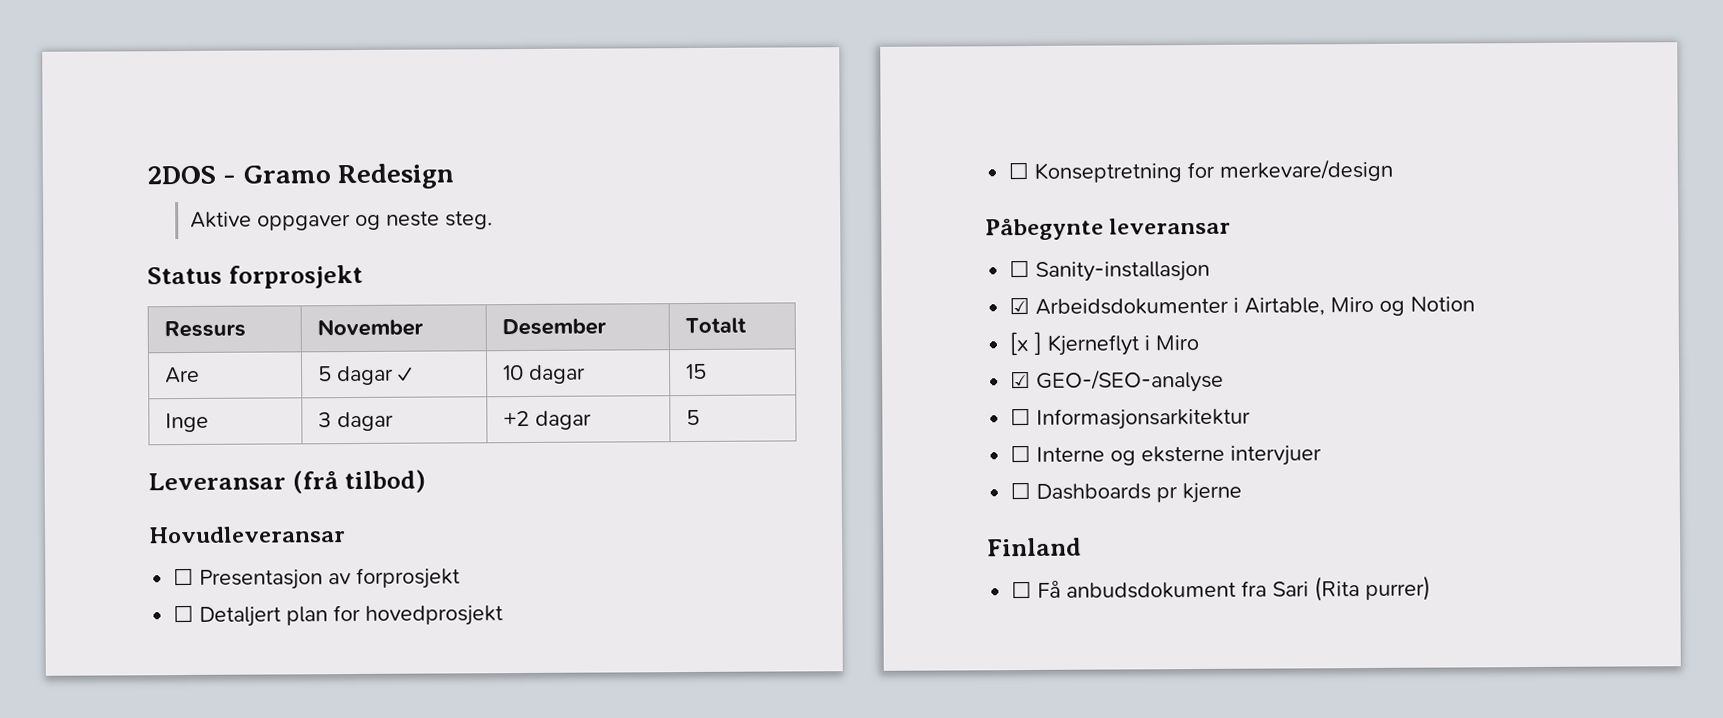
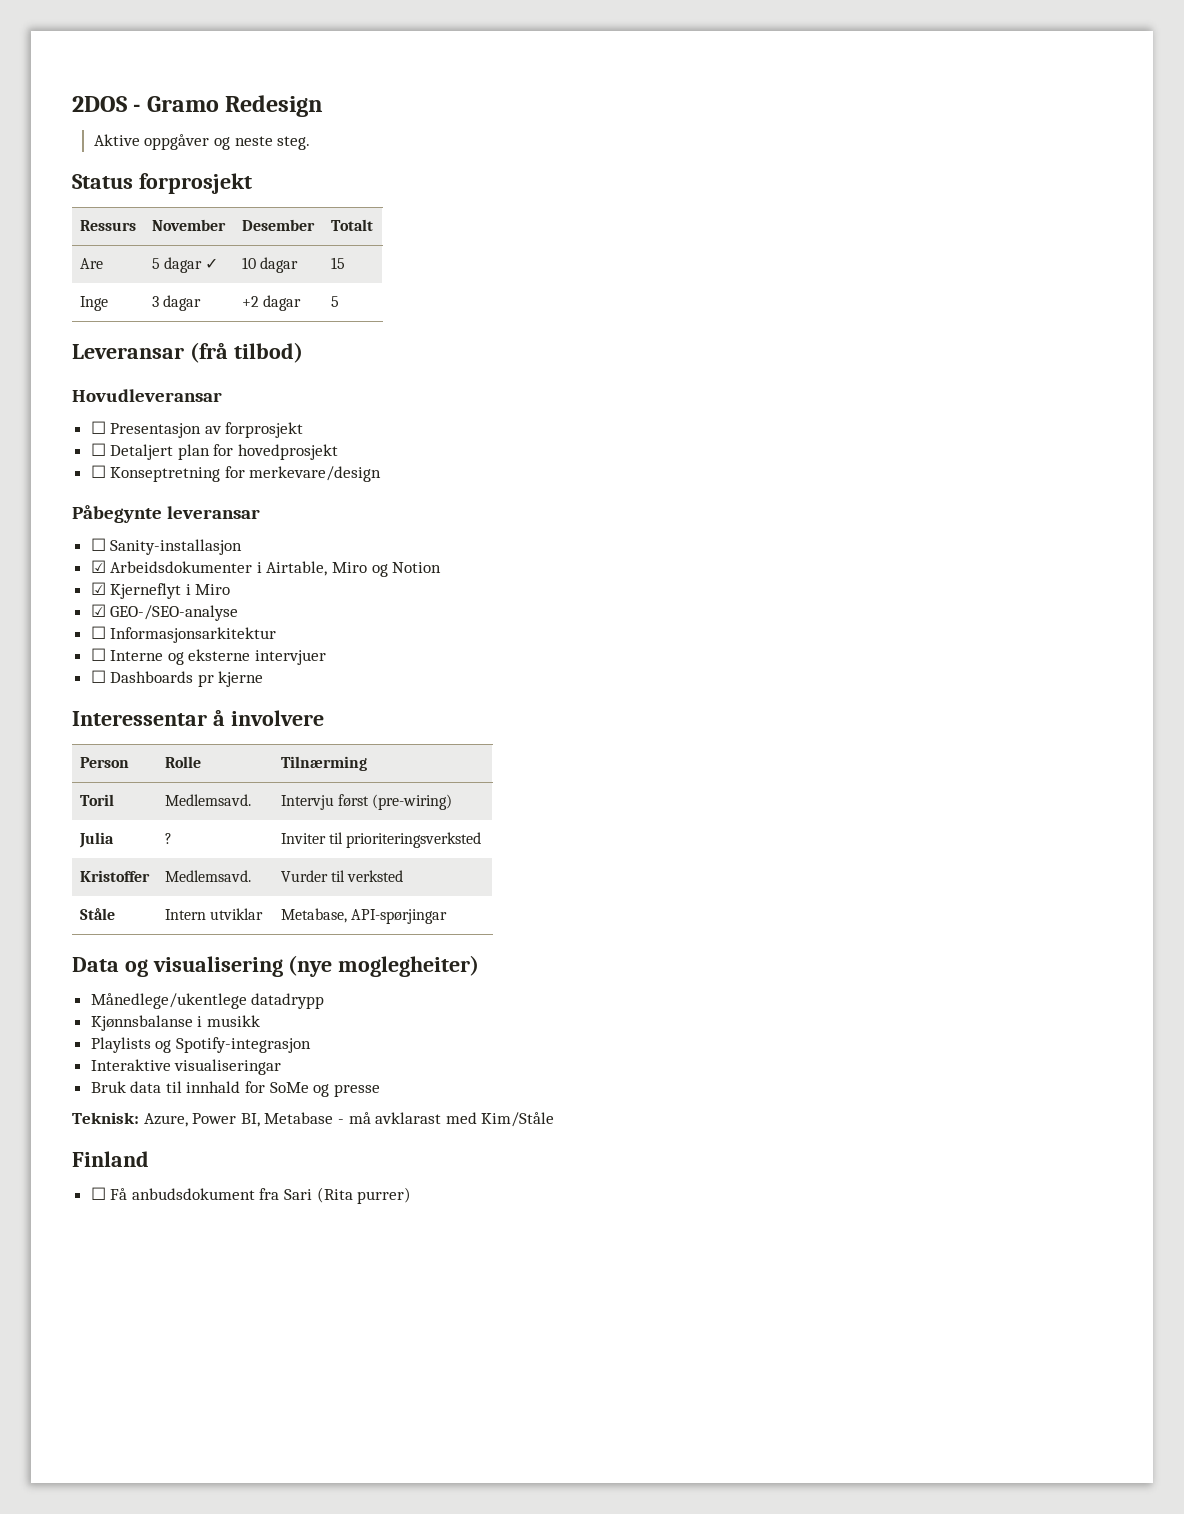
- Aktive oppgaver og neste steg.
+ Aktive oppgåver og neste steg.
- [x ] Kjerneflyt i Miro
+ ☑ Kjerneflyt i Miro
+ Interessentar å involvere
+ Person | Rolle | Tilnærming
+ Toril | Medlemsavd. | Intervju først (pre-wiring)
+ Julia | ? | Inviter til prioriteringsverksted
+ Kristoffer | Medlemsavd. | Vurder til verksted
+ Ståle | Intern utviklar | Metabase, API-spørjingar
+ Data og visualisering (nye moglegheiter)
+ Månedlege/ukentlege datadrypp
+ Kjønnsbalanse i musikk
+ Playlists og Spotify-integrasjon
+ Interaktive visualiseringar
+ Bruk data til innhald for SoMe og presse
+ Teknisk: Azure, Power BI, Metabase - må avklarast med Kim/Ståle

